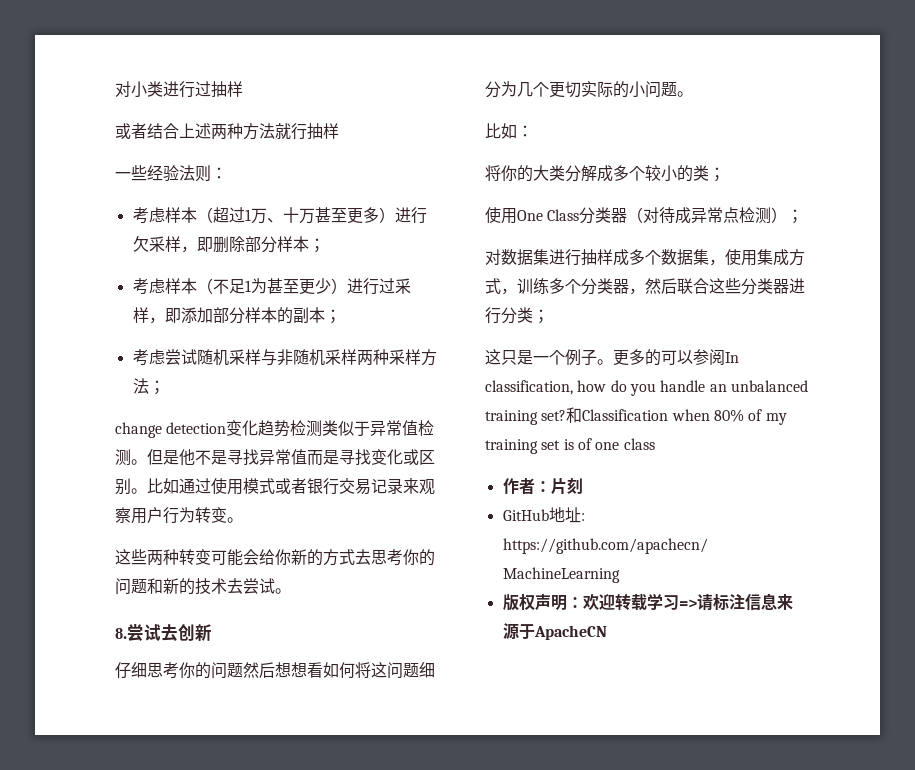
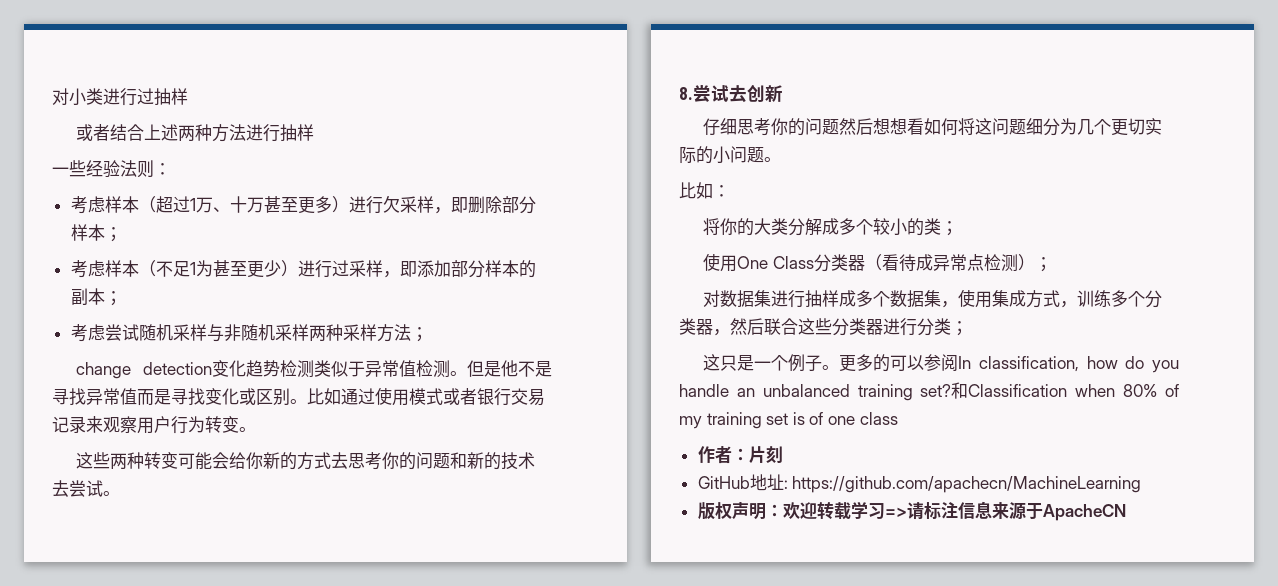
- 或者结合上述两种方法就行抽样
+ 或者结合上述两种方法进行抽样
- 使用One Class分类器（对待成异常点检测）；
+ 使用One Class分类器（看待成异常点检测）；

